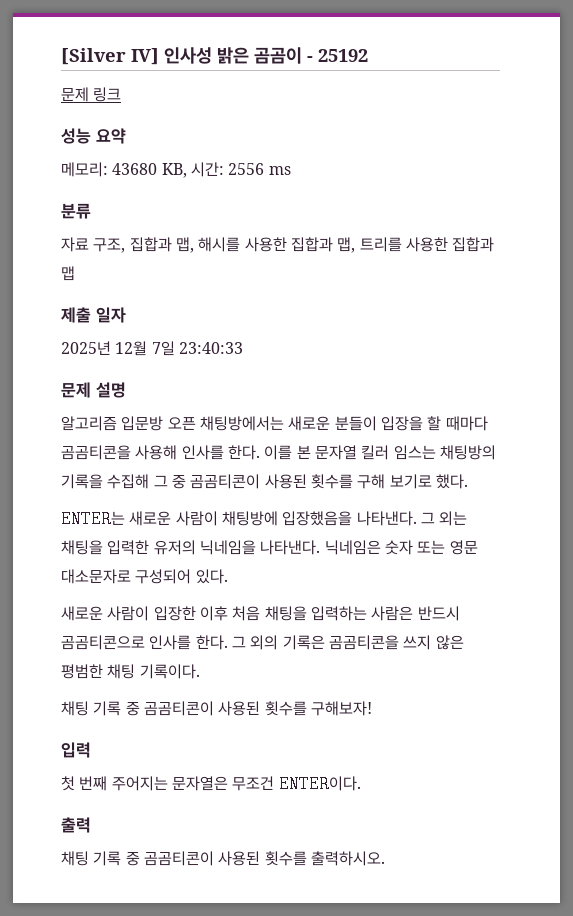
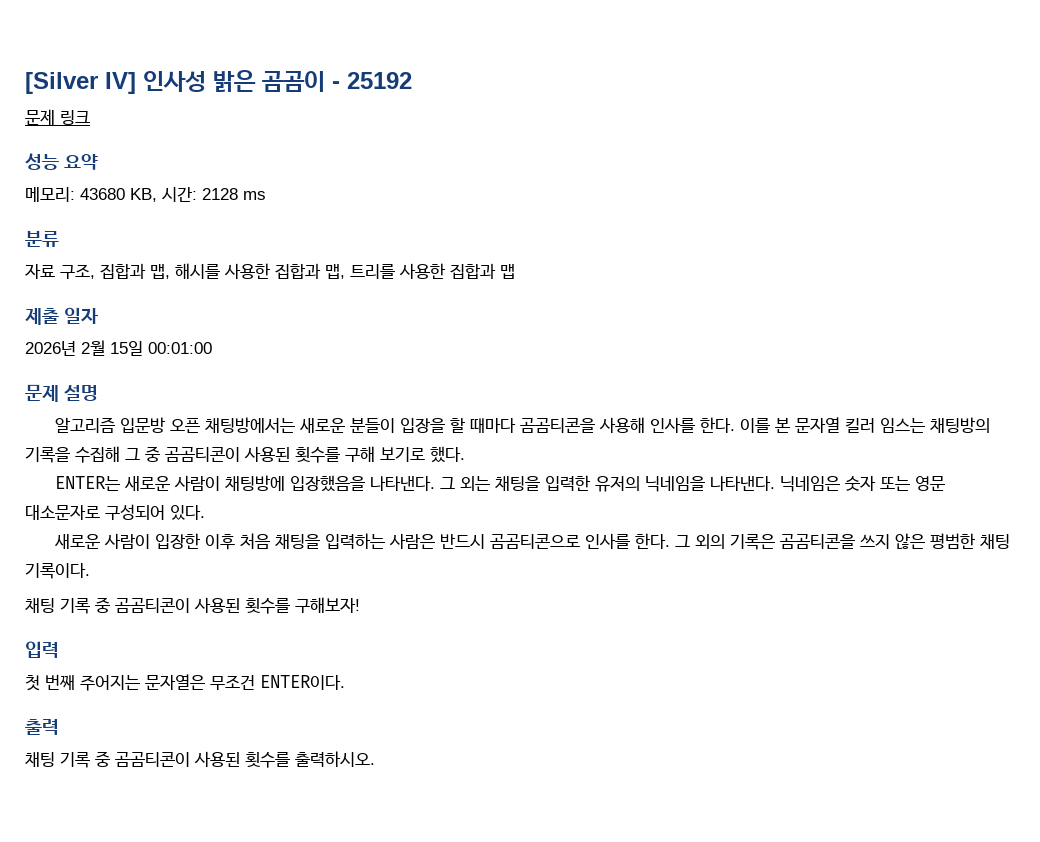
- 메모리: 43680 KB, 시간: 2556 ms
+ 메모리: 43680 KB, 시간: 2128 ms
- 2025년 12월 7일 23:40:33
+ 2026년 2월 15일 00:01:00

